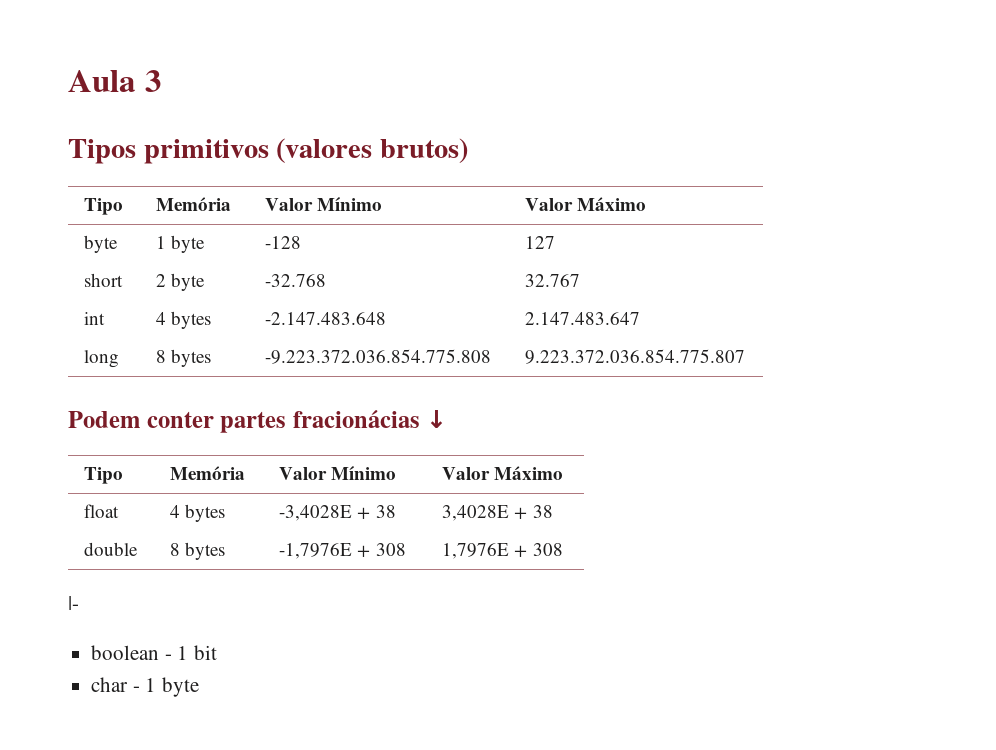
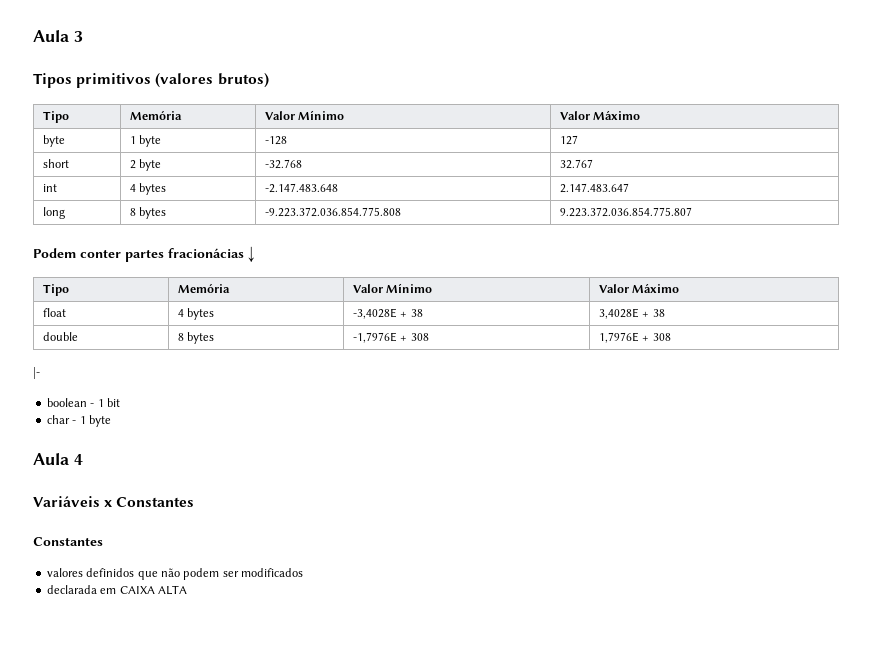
+ Aula 4
+ Variáveis x Constantes
+ Constantes
+ valores definidos que não podem ser modificados
+ declarada em CAIXA ALTA

